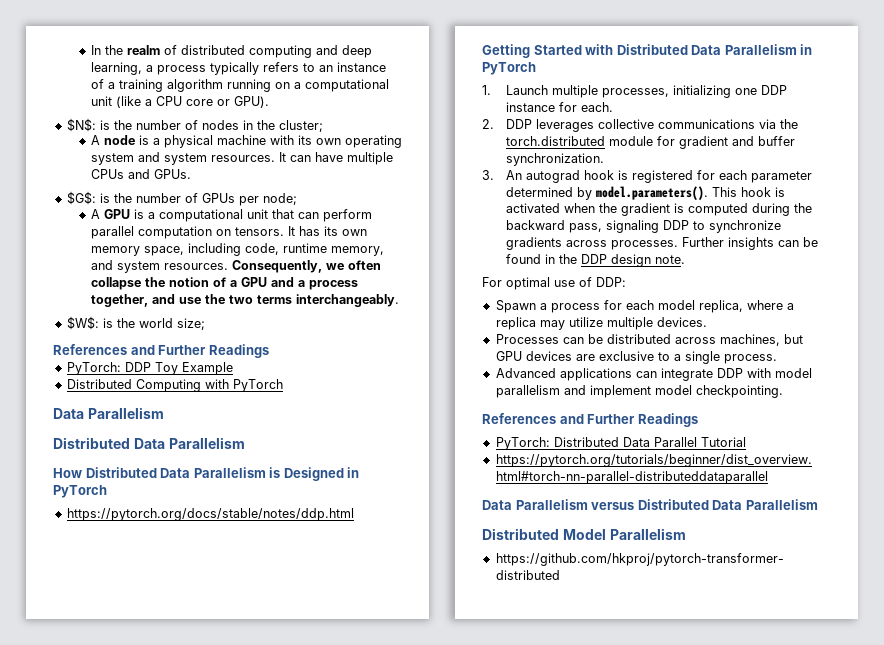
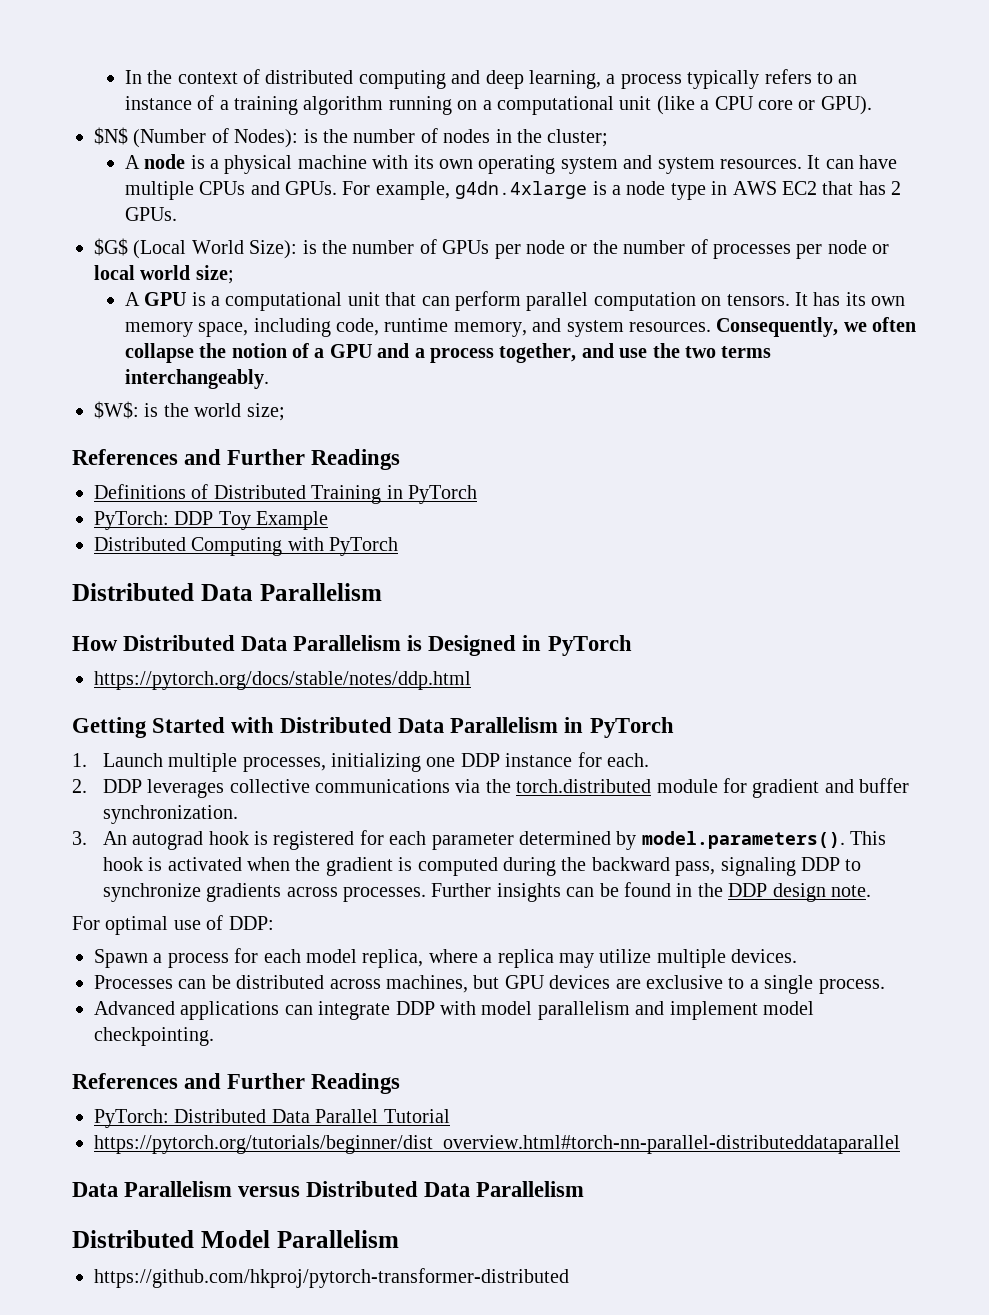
- In the realm of distributed computing and deep learning, a process typically refers to an instance of a training algorithm running on a computational unit (like a CPU core or GPU).
+ In the context of distributed computing and deep learning, a process typically refers to an instance of a training algorithm running on a computational unit (like a CPU core or GPU).
- $N$: is the number of nodes in the cluster;
+ $N$ (Number of Nodes): is the number of nodes in the cluster;
- It can have multiple CPUs and GPUs.
- $G$: is the number of GPUs per node;
+ It can have multiple CPUs and GPUs. For example, g4dn.4xlarge is a node type in AWS EC2 that has 2 GPUs.
+ $G$ (Local World Size): is the number of GPUs per node or the number of processes per node or local world size;
+ Definitions of Distributed Training in PyTorch
  Distributed Computing with PyTorch
- Data Parallelism

